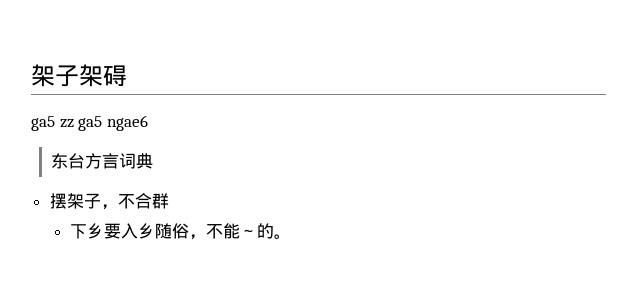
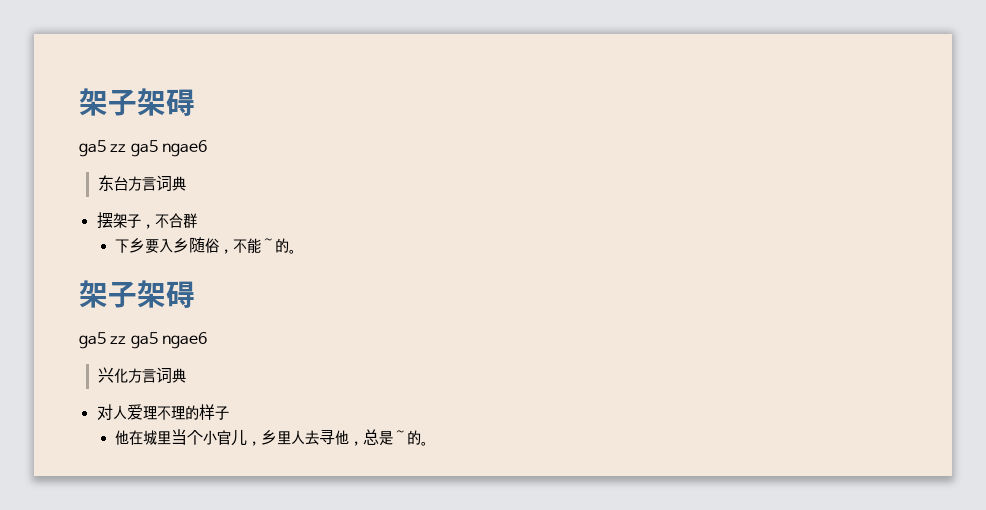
  下乡要入乡随俗，不能～的。
+ 架子架碍
+ ga5 zz ga5 ngae6
+ 兴化方言词典
+ 对人爱理不理的样子
+ 他在城里当个小官儿，乡里人去寻他，总是～的。

